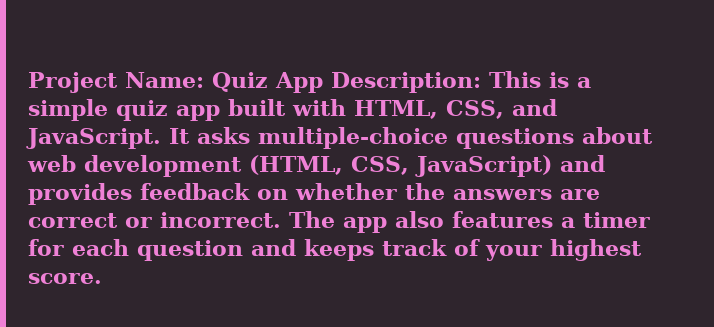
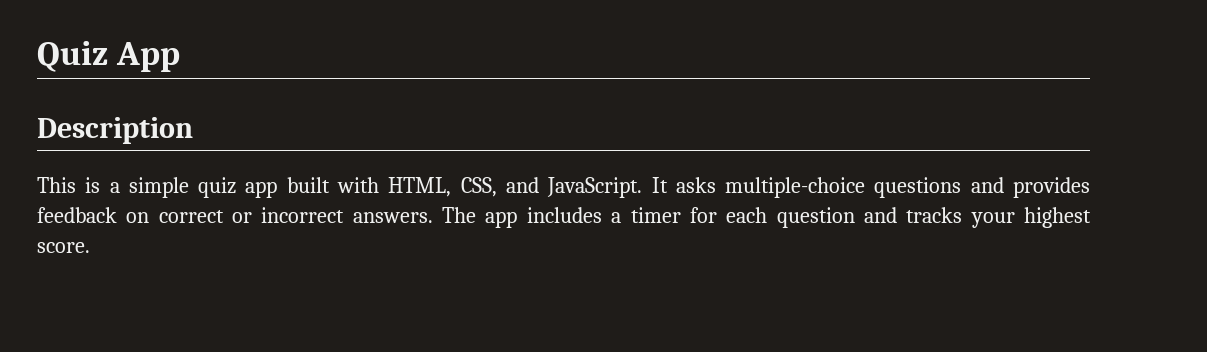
- Project Name: Quiz App Description: This is a simple quiz app built with HTML, CSS, and JavaScript.
+ Quiz App
+ Description
+ This is a simple quiz app built with HTML, CSS, and JavaScript.
- It asks multiple-choice questions about web development (HTML, CSS, JavaScript) and provides feedback on whether the answers are correct or incorrect. The app also features a timer for each question and keeps track of your highest score.
+ It asks multiple-choice questions and provides feedback on correct or incorrect answers. The app includes a timer for each question and tracks your highest score.

